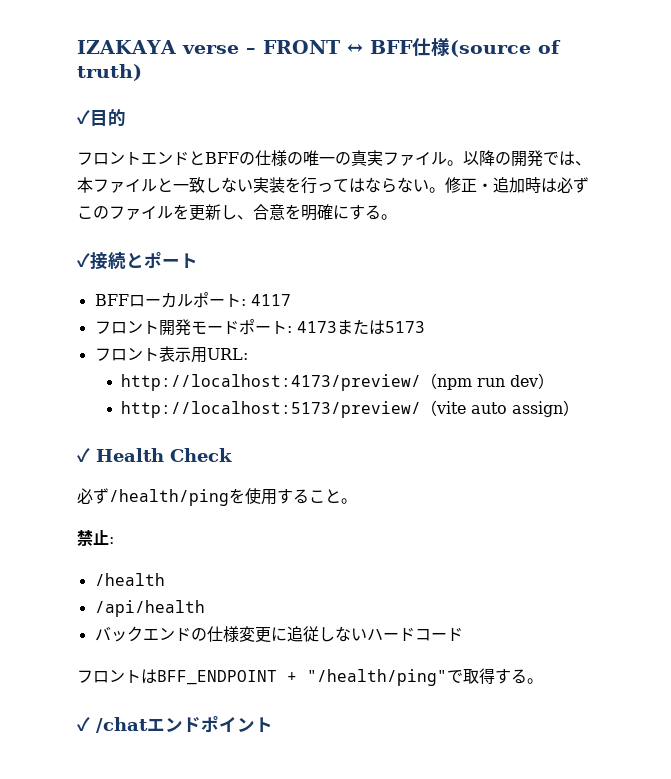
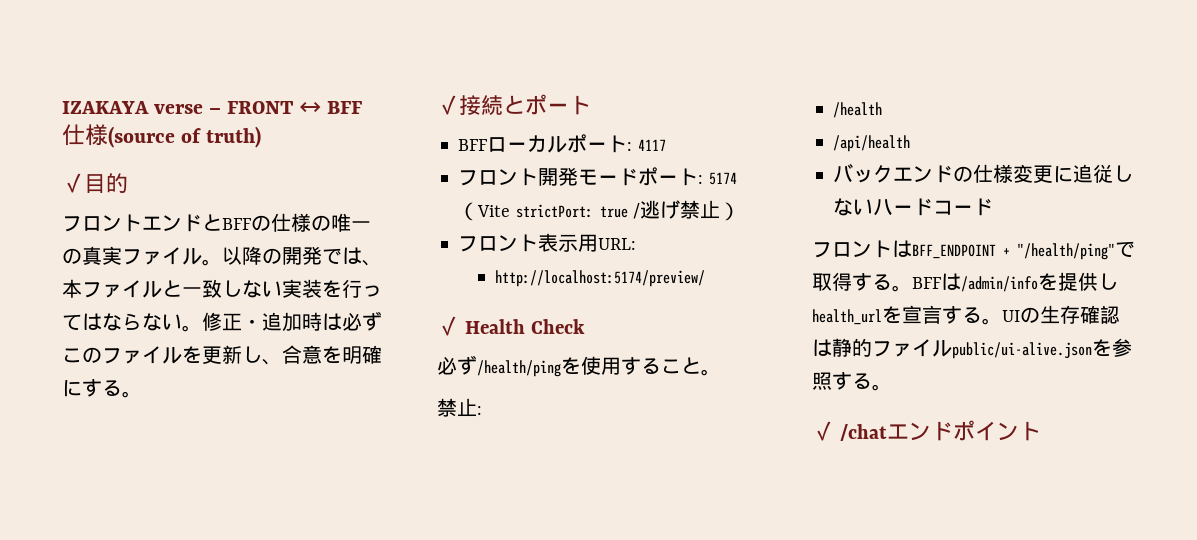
- フロント開発モードポート: 4173または5173
+ フロント開発モードポート: 5174（Vite strictPort: true /逃げ禁止）
- http://localhost:4173/preview/（npm run dev）
- http://localhost:5173/preview/（vite auto assign）
+ http://localhost:5174/preview/
+ BFFは/admin/infoを提供しhealth_urlを宣言する。UIの生存確認は静的ファイルpublic/ui-alive.jsonを参照する。

